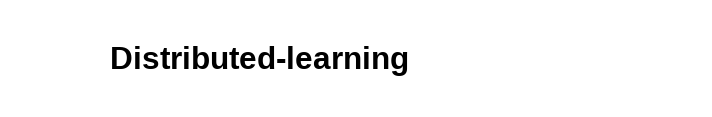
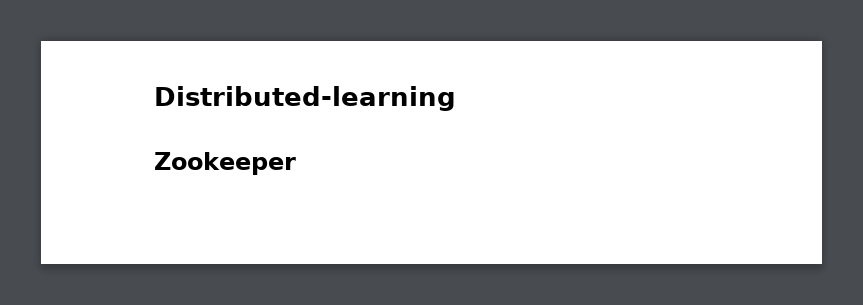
+ Zookeeper

